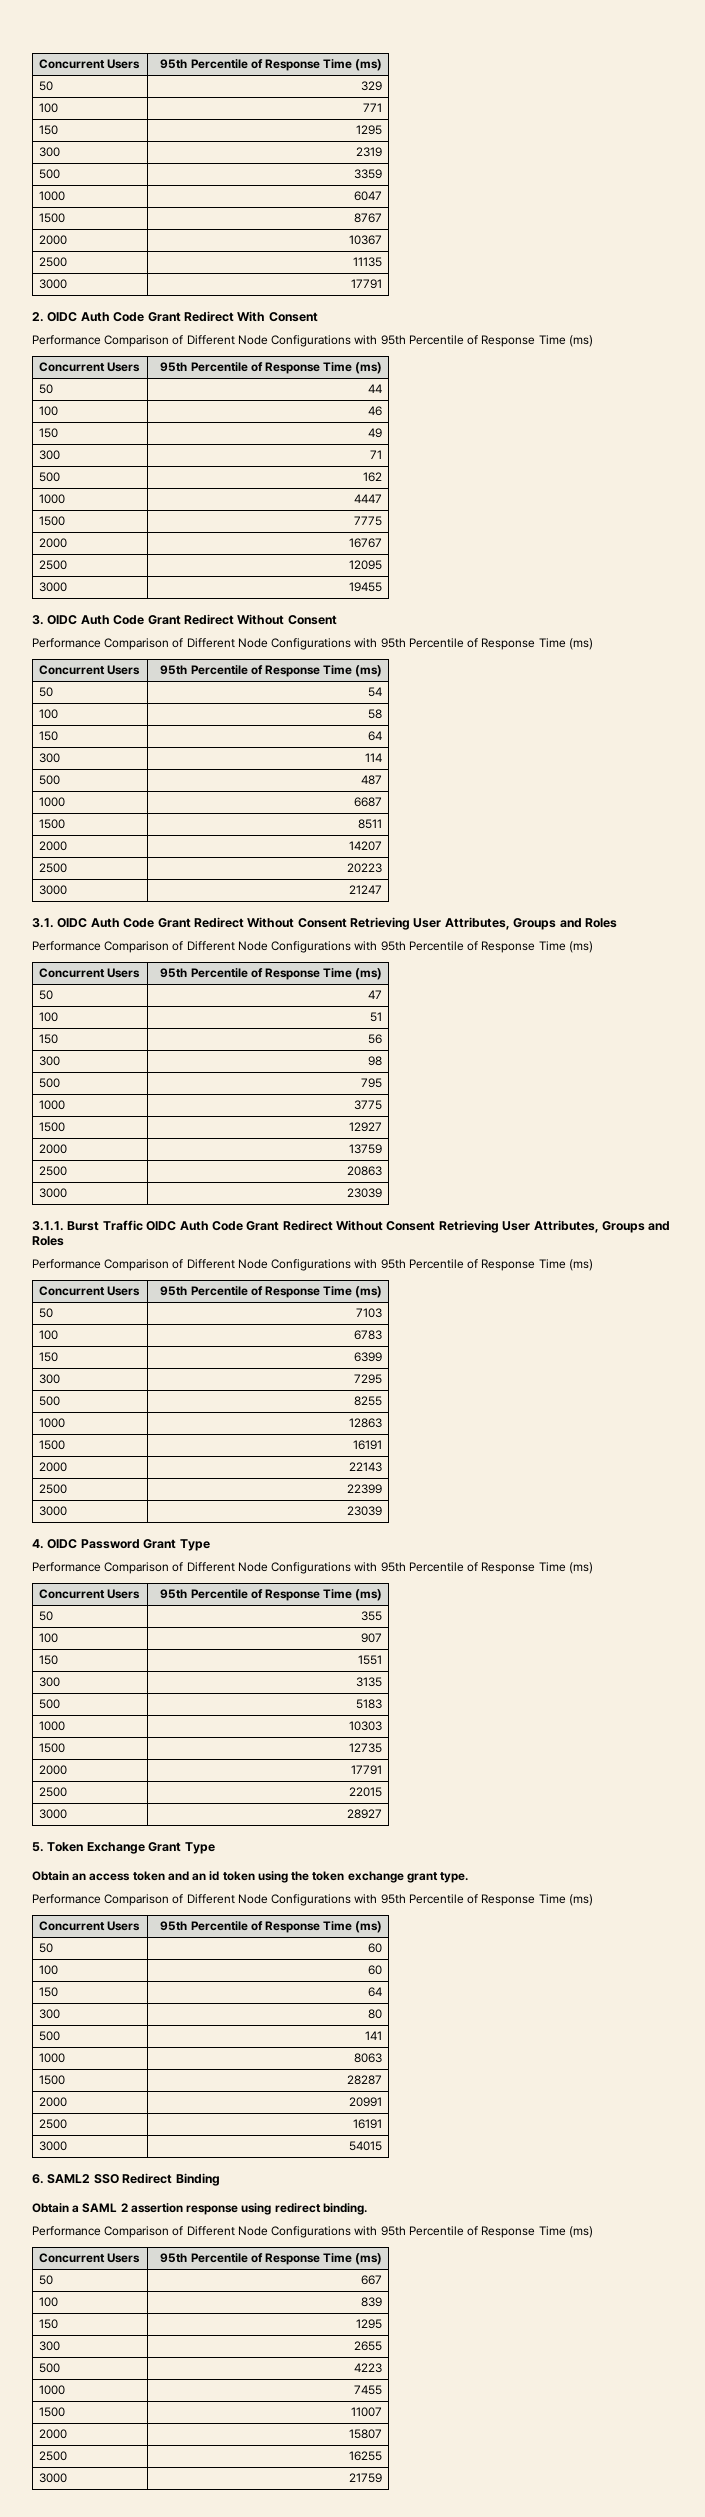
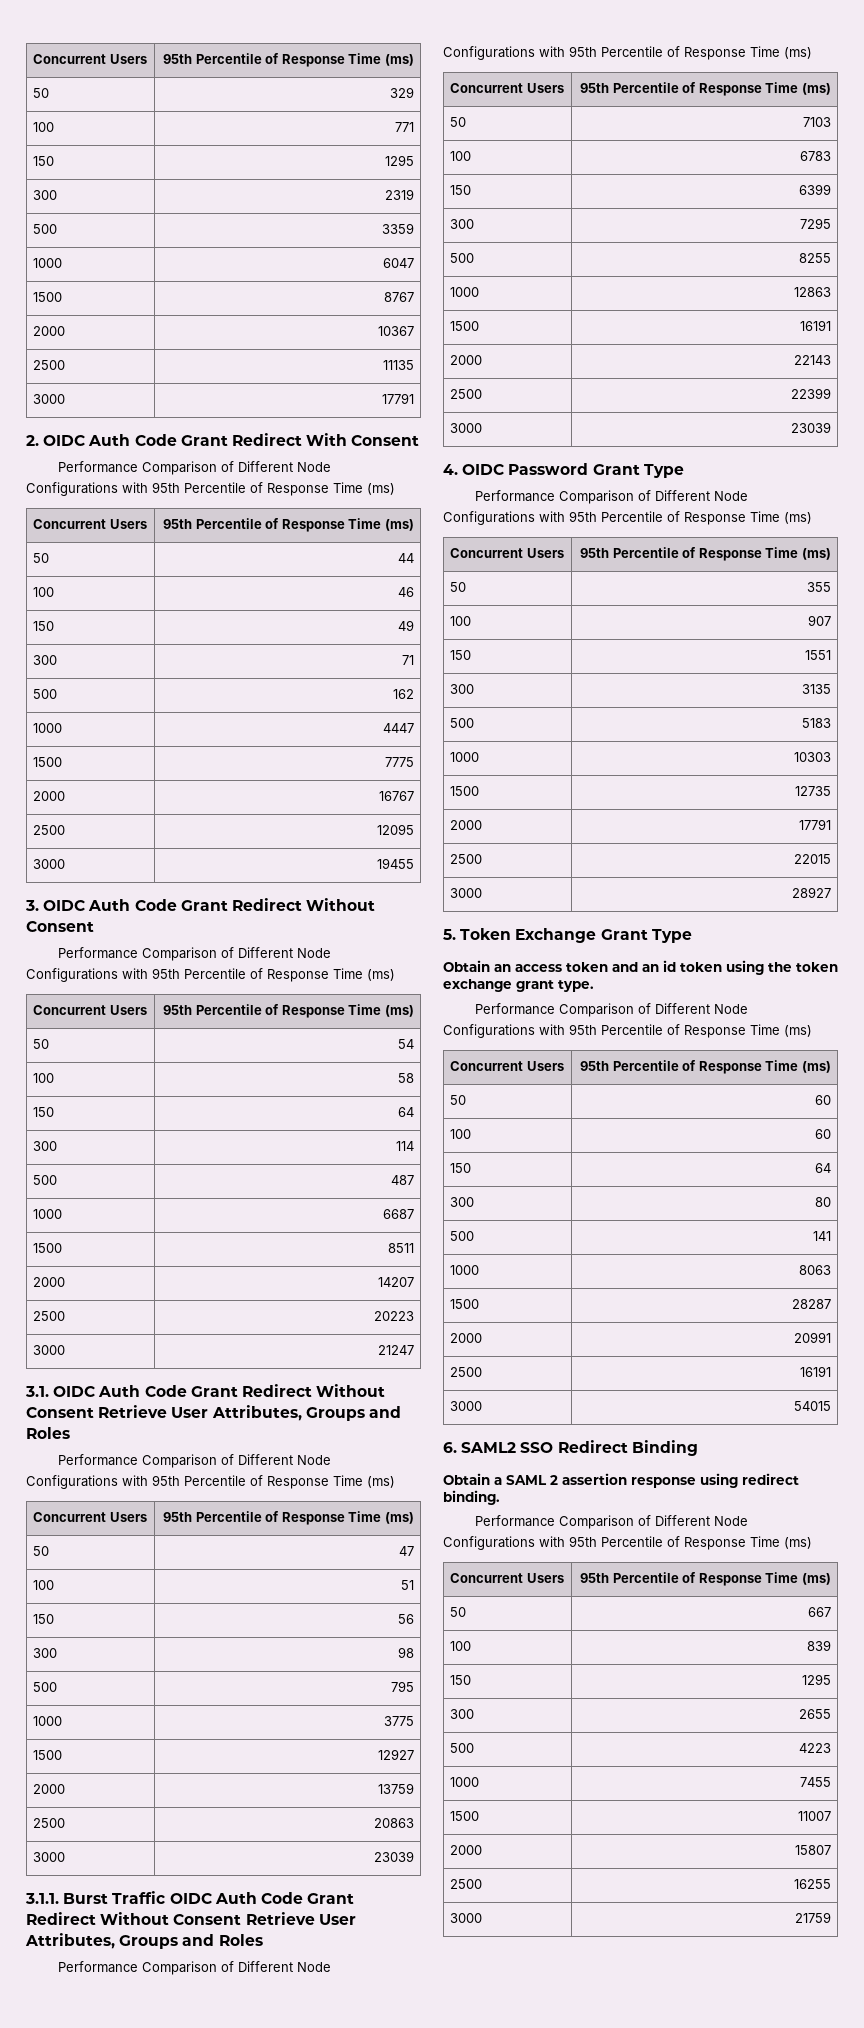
- 3.1. OIDC Auth Code Grant Redirect Without Consent Retrieving User Attributes, Groups and Roles
+ 3.1. OIDC Auth Code Grant Redirect Without Consent Retrieve User Attributes, Groups and Roles
- 3.1.1. Burst Traffic OIDC Auth Code Grant Redirect Without Consent Retrieving User Attributes, Groups and Roles
+ 3.1.1. Burst Traffic OIDC Auth Code Grant Redirect Without Consent Retrieve User Attributes, Groups and Roles

